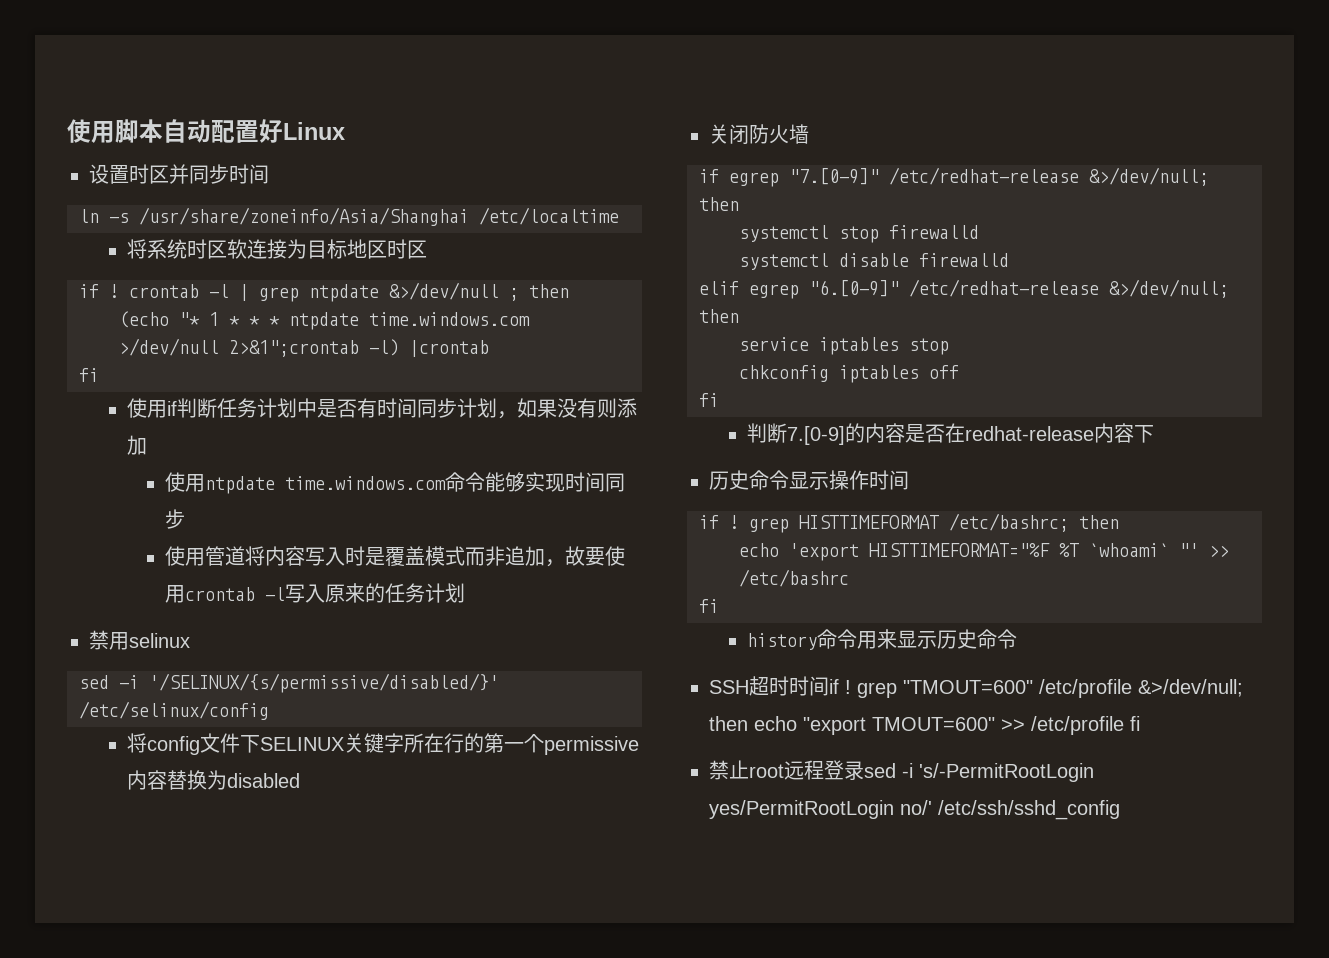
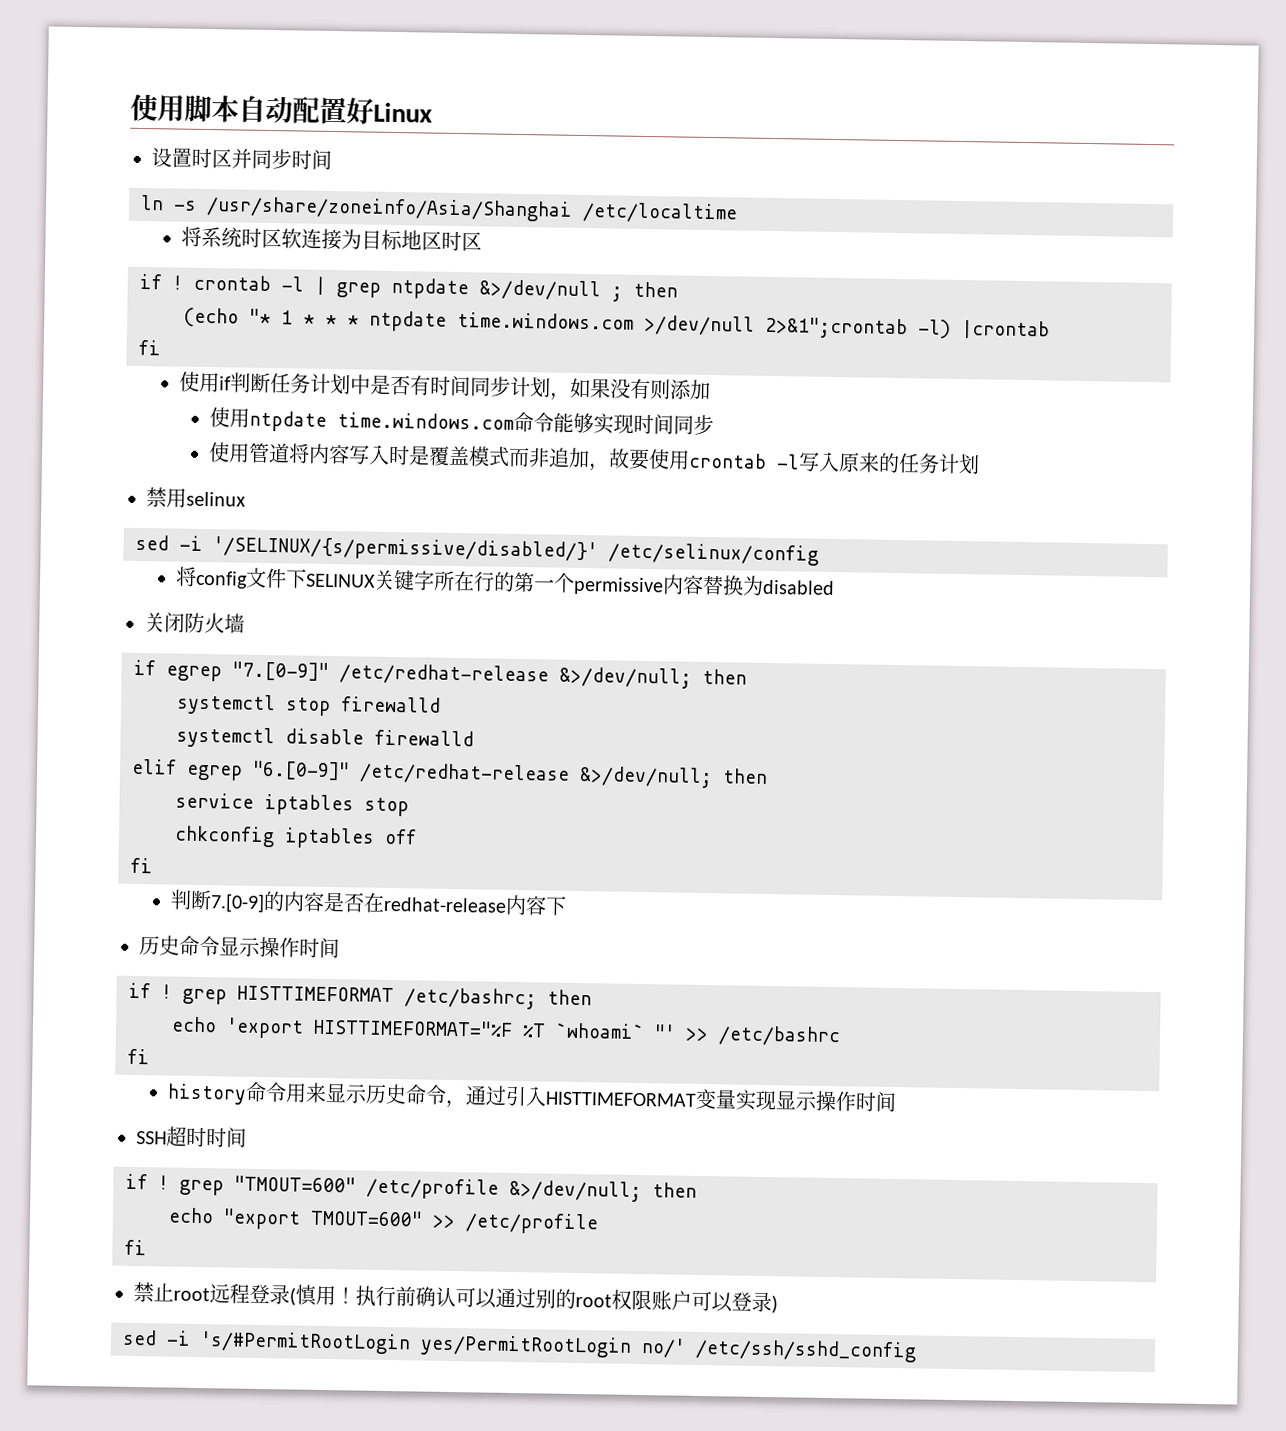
- history命令用来显示历史命令
+ history命令用来显示历史命令，通过引入HISTTIMEFORMAT变量实现显示操作时间
- SSH超时时间if ! grep "TMOUT=600" /etc/profile &>/dev/null; then echo "export TMOUT=600" >> /etc/profile fi
+ SSH超时时间
+ if ! grep "TMOUT=600" /etc/profile &>/dev/null; then
+ echo "export TMOUT=600" >> /etc/profile
+ fi
- 禁止root远程登录sed -i 's/-PermitRootLogin yes/PermitRootLogin no/' /etc/ssh/sshd_config
+ 禁止root远程登录(慎用！执行前确认可以通过别的root权限账户可以登录)
+ sed -i 's/#PermitRootLogin yes/PermitRootLogin no/' /etc/ssh/sshd_config

